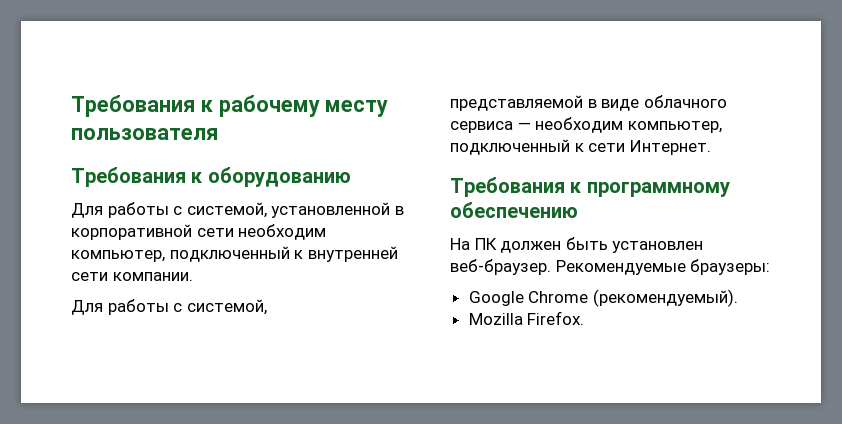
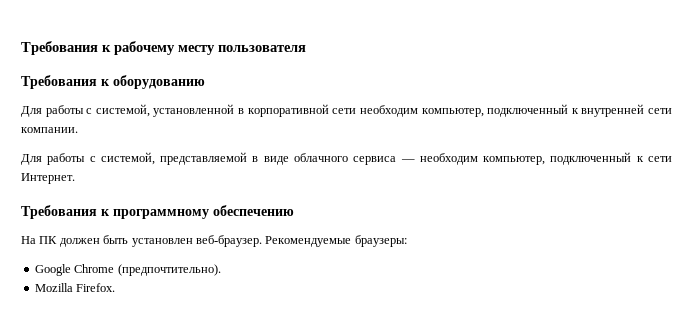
- Google Chrome (рекомендуемый).
+ Google Chrome (предпочтительно).

